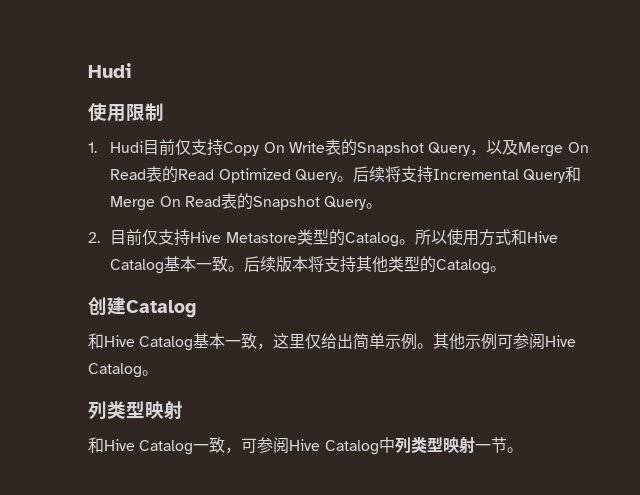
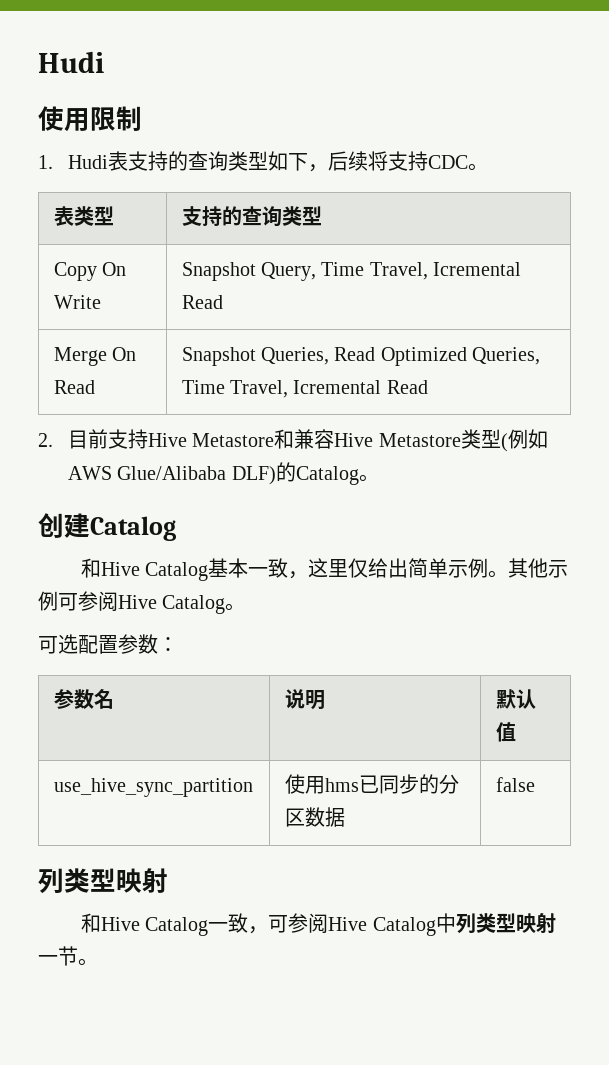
- 1. Hudi目前仅支持Copy On Write表的Snapshot Query，以及Merge On Read表的Read Optimized Query。后续将支持Incremental Query和Merge On Read表的Snapshot Query。
+ 1. Hudi表支持的查询类型如下，后续将支持CDC。
+ 表类型 | 支持的查询类型
+ Copy On Write | Snapshot Query, Time Travel, Icremental Read
+ Merge On Read | Snapshot Queries, Read Optimized Queries, Time Travel, Icremental Read
- 2.目前仅支持Hive Metastore类型的Catalog。所以使用方式和Hive Catalog基本一致。后续版本将支持其他类型的Catalog。
+ 2.目前支持Hive Metastore和兼容Hive Metastore类型(例如AWS Glue/Alibaba DLF)的Catalog。
+ 可选配置参数：
+ 参数名 | 说明 | 默认值
+ use_hive_sync_partition | 使用hms已同步的分区数据 | false

